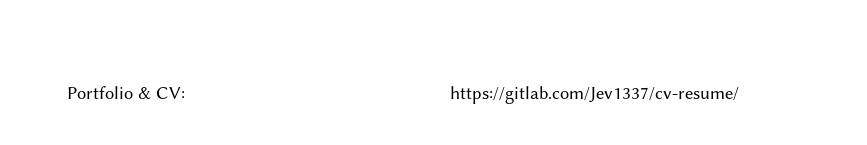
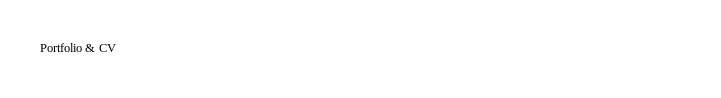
- Portfolio & CV: https://gitlab.com/Jev1337/cv-resume/
+ Portfolio & CV

